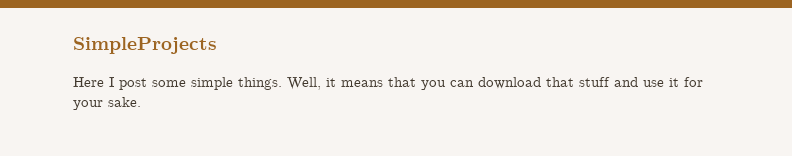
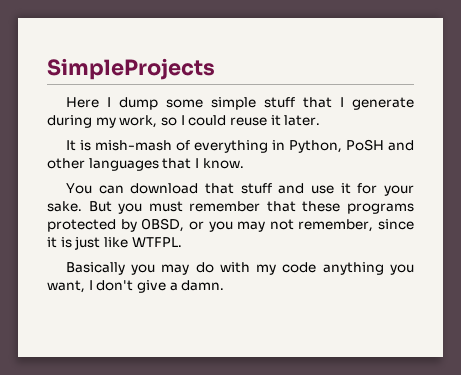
- Here I post some simple things. Well, it means that you can download that stuff and use it for your sake.
+ Here I dump some simple stuff that I generate during my work, so I could reuse it later.
+ It is mish-mash of everything in Python, PoSH and other languages that I know.
+ You can download that stuff and use it for your sake.
+ But you must remember that these programs protected by 0BSD, or you may not remember, since it is just like WTFPL.
+ Basically you may do with my code anything you want, I don't give a damn.

